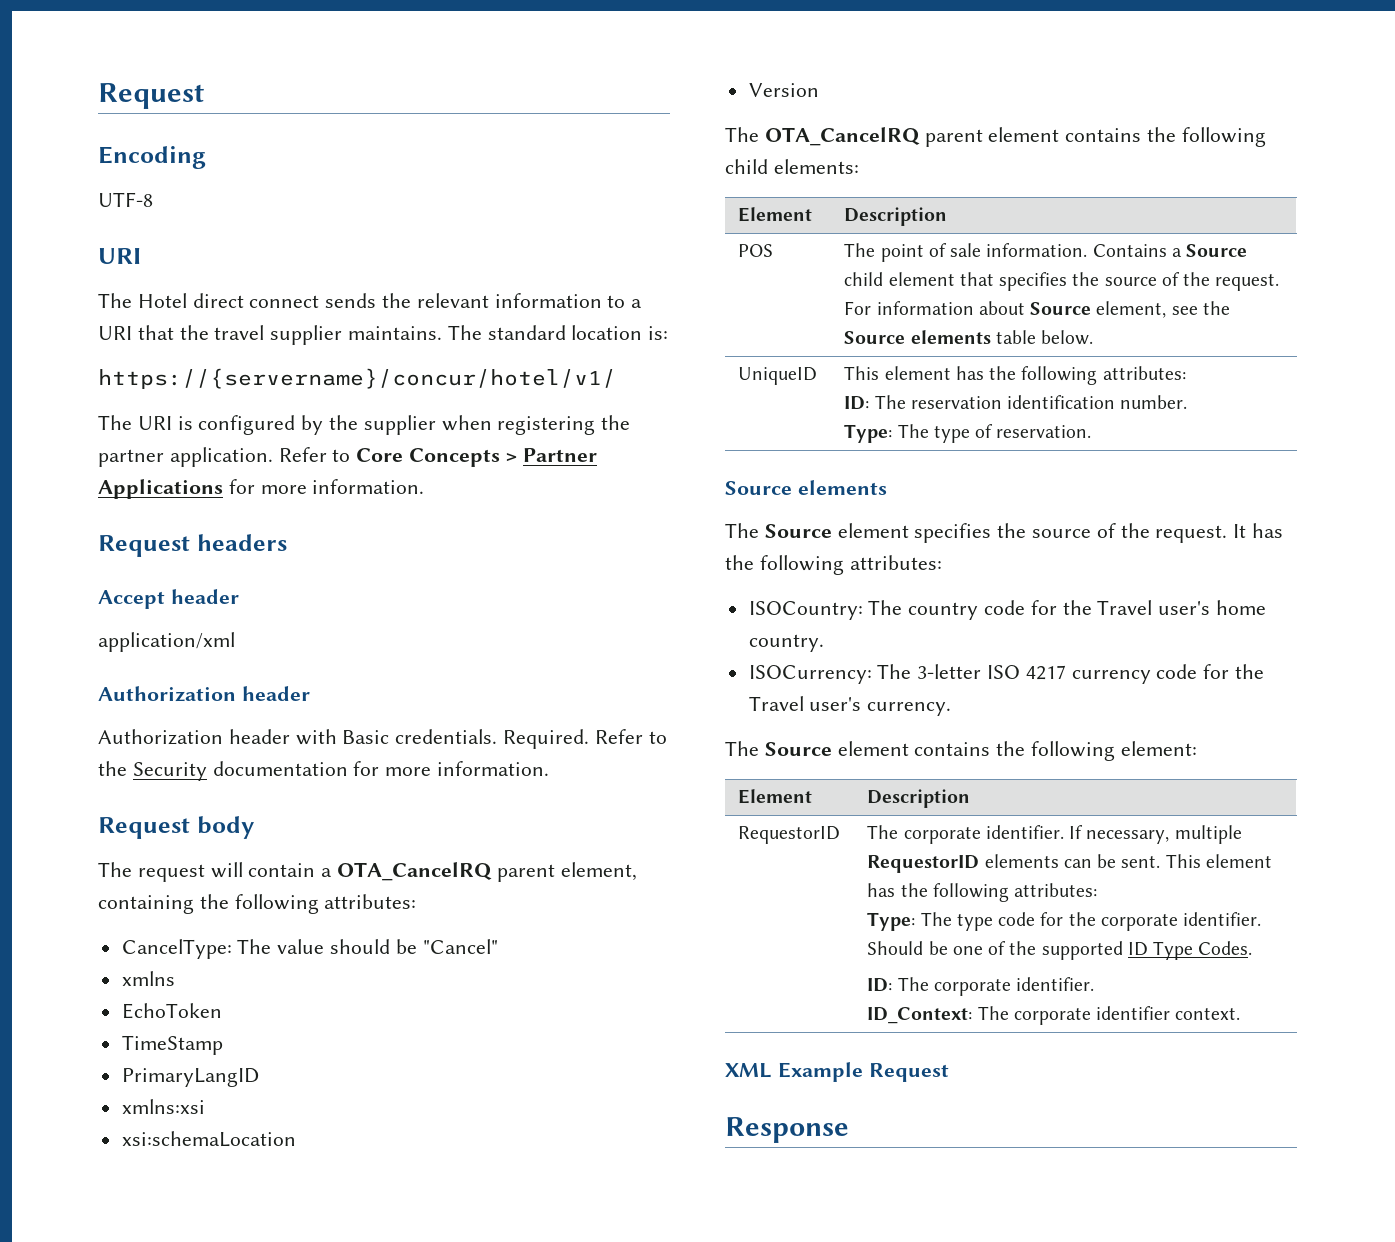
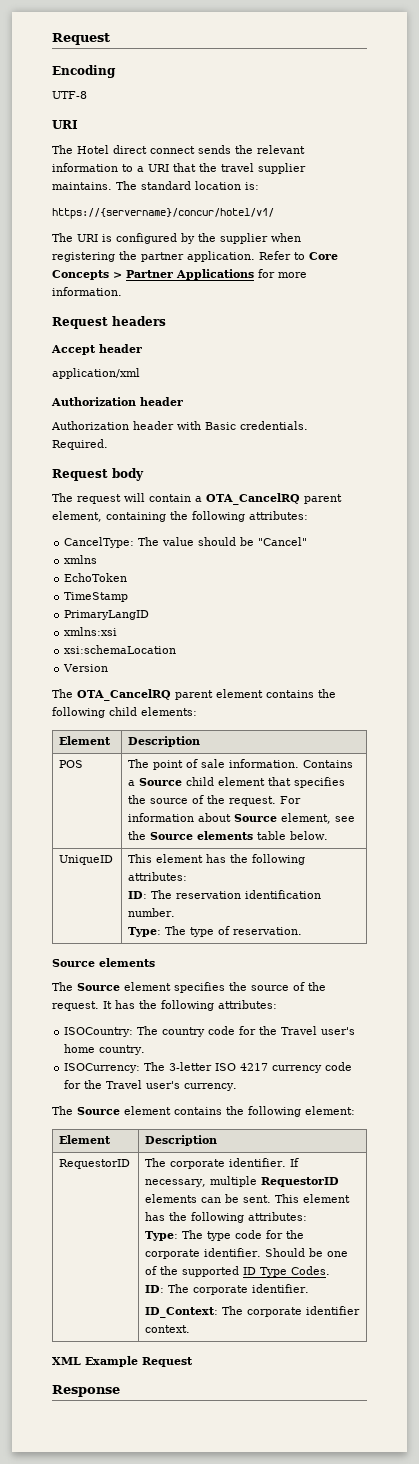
- Refer to the Security documentation for more information.

